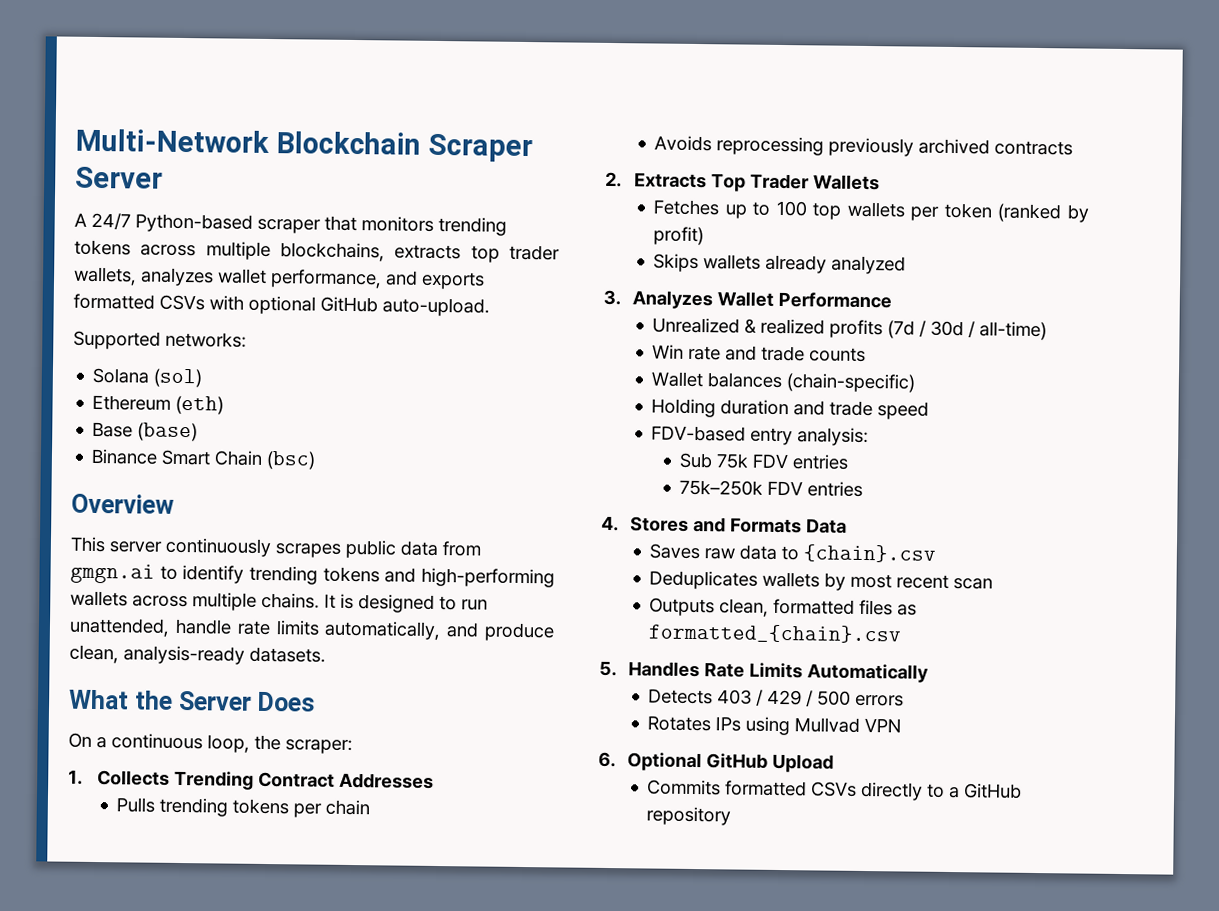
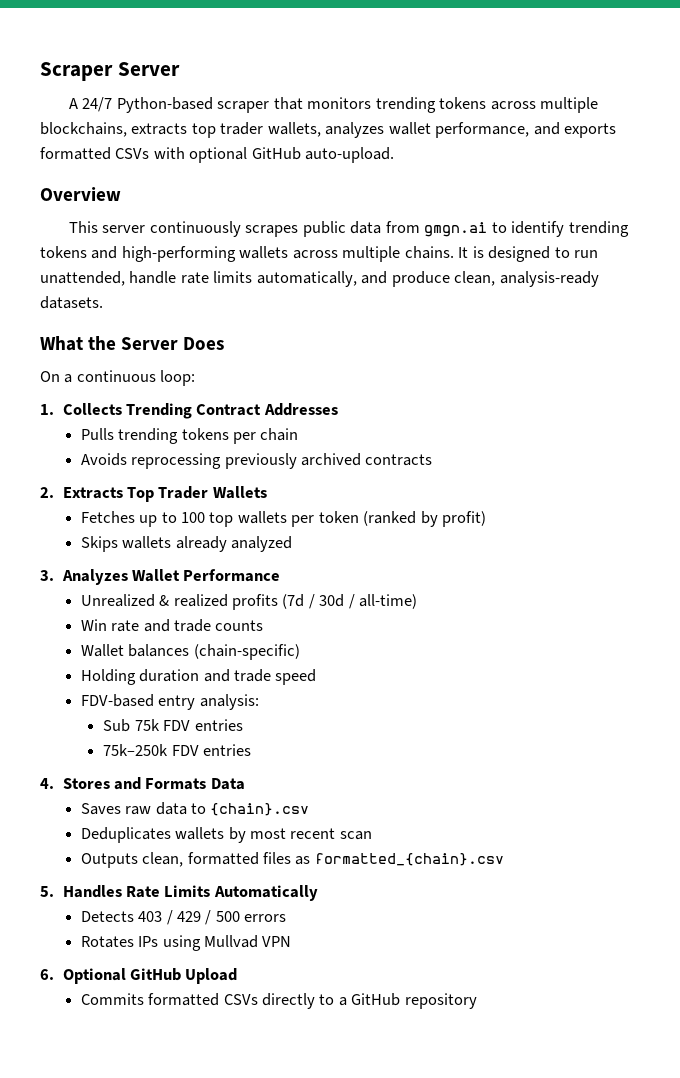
- Multi-Network Blockchain Scraper Server
+ Scraper Server
- Supported networks:
- Solana (sol)
- Ethereum (eth)
- Base (base)
- Binance Smart Chain (bsc)
- On a continuous loop, the scraper:
+ On a continuous loop:

